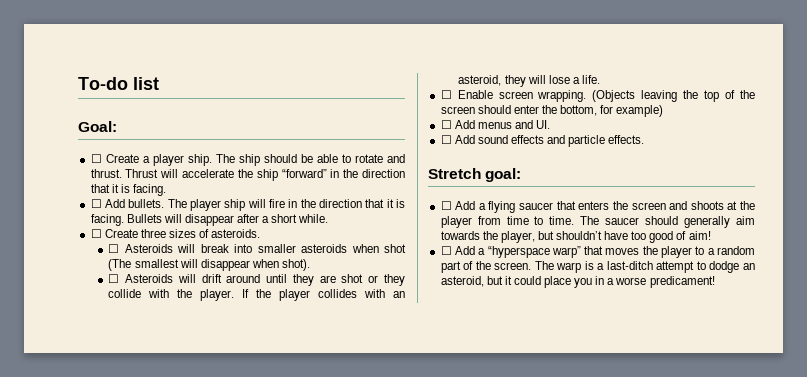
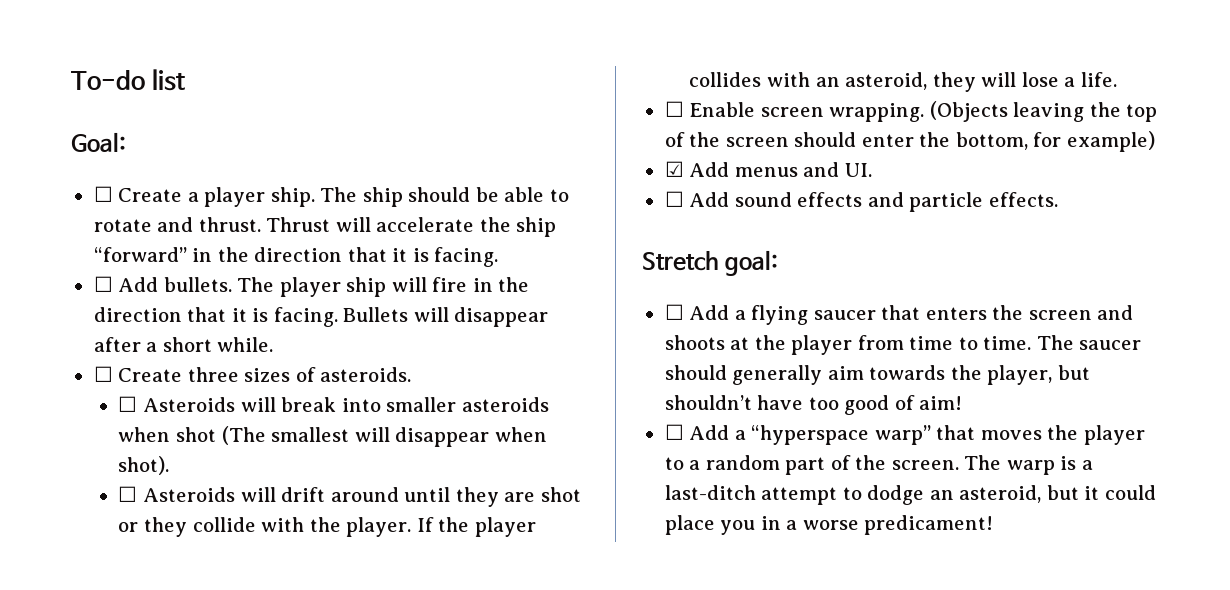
- ☐ Add menus and UI.
+ ☑ Add menus and UI.

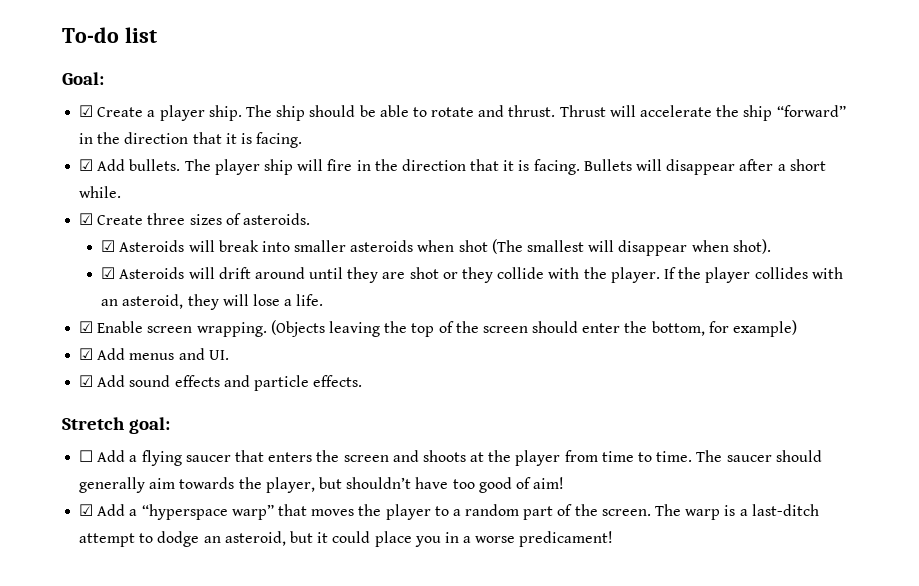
- ☐ Create a player ship.
+ ☑ Create a player ship.
- ☐ Add bullets.
+ ☑ Add bullets.
- ☐ Create three sizes of asteroids.
+ ☑ Create three sizes of asteroids.
- ☐ Asteroids will break into smaller asteroids when shot (The smallest will disappear when shot).
+ ☑ Asteroids will break into smaller asteroids when shot (The smallest will disappear when shot).
- ☐ Asteroids will drift around until they are shot or they collide with the player.
+ ☑ Asteroids will drift around until they are shot or they collide with the player.
- ☐ Enable screen wrapping.
+ ☑ Enable screen wrapping.
- ☐ Add sound effects and particle effects.
+ ☑ Add sound effects and particle effects.
- ☐ Add a “hyperspace warp” that moves the player to a random part of the screen.
+ ☑ Add a “hyperspace warp” that moves the player to a random part of the screen.

